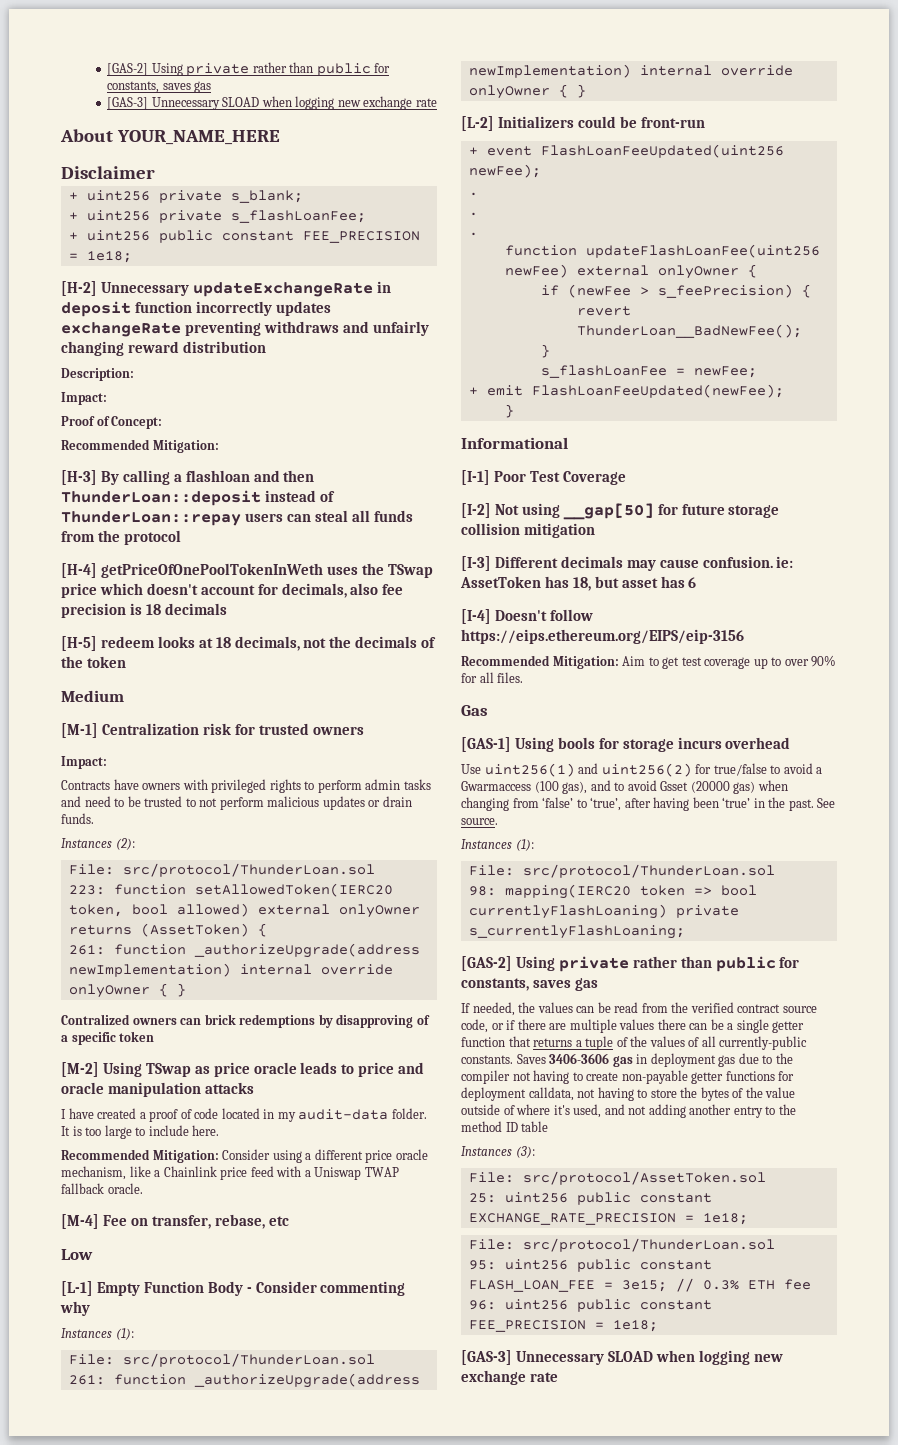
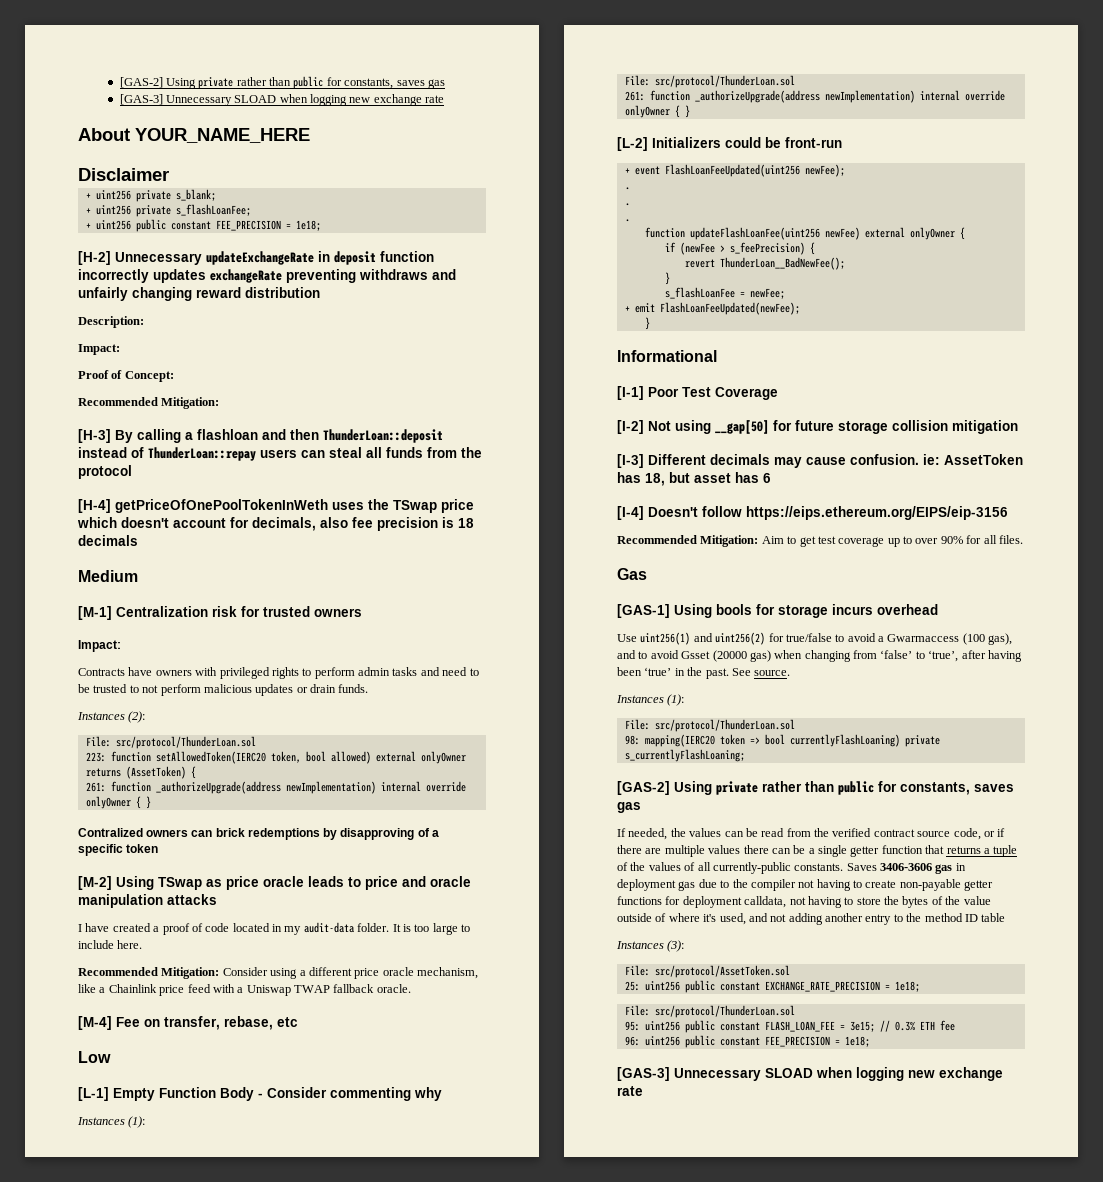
- [H-5] redeem looks at 18 decimals, not the decimals of the token

